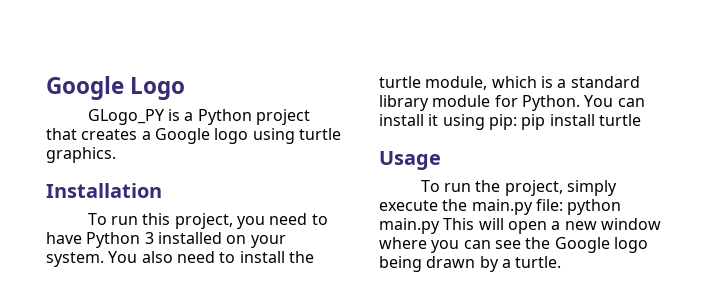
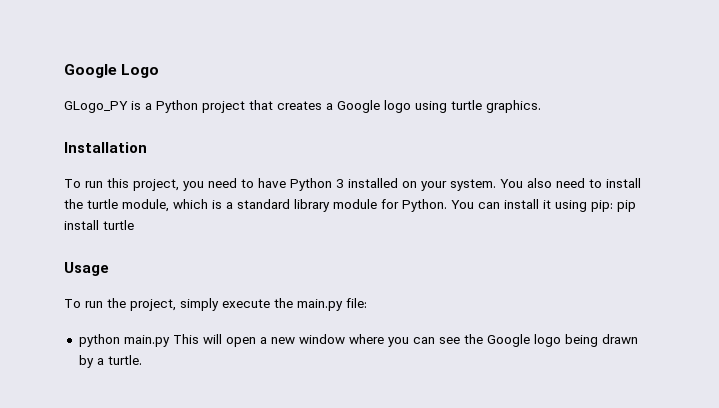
- To run the project, simply execute the main.py file: python main.py This will open a new window where you can see the Google logo being drawn by a turtle.
+ To run the project, simply execute the main.py file:
+ python main.py This will open a new window where you can see the Google logo being drawn by a turtle.

